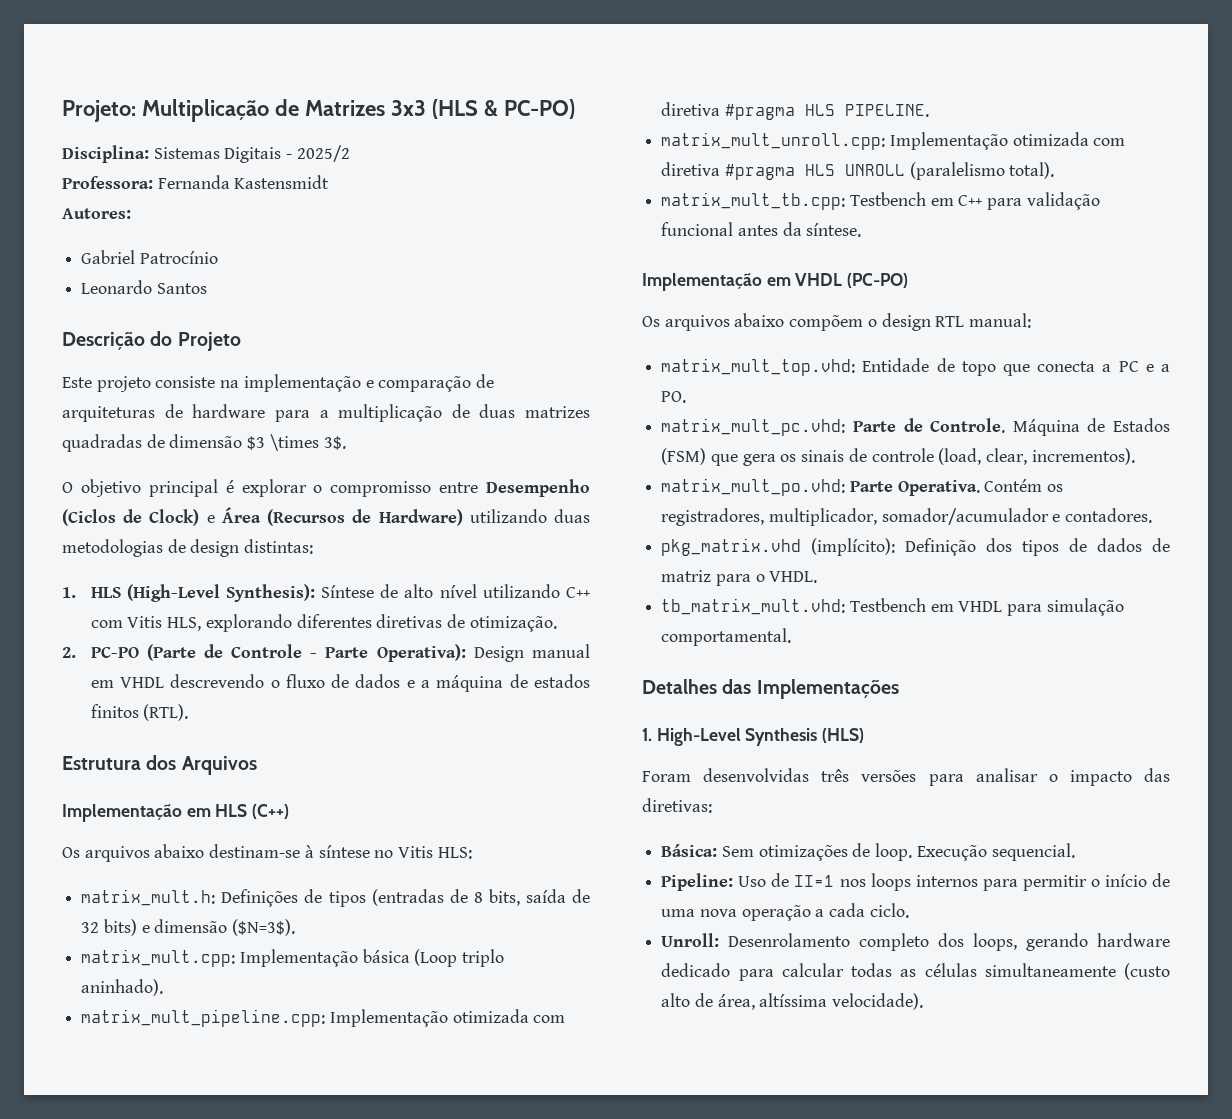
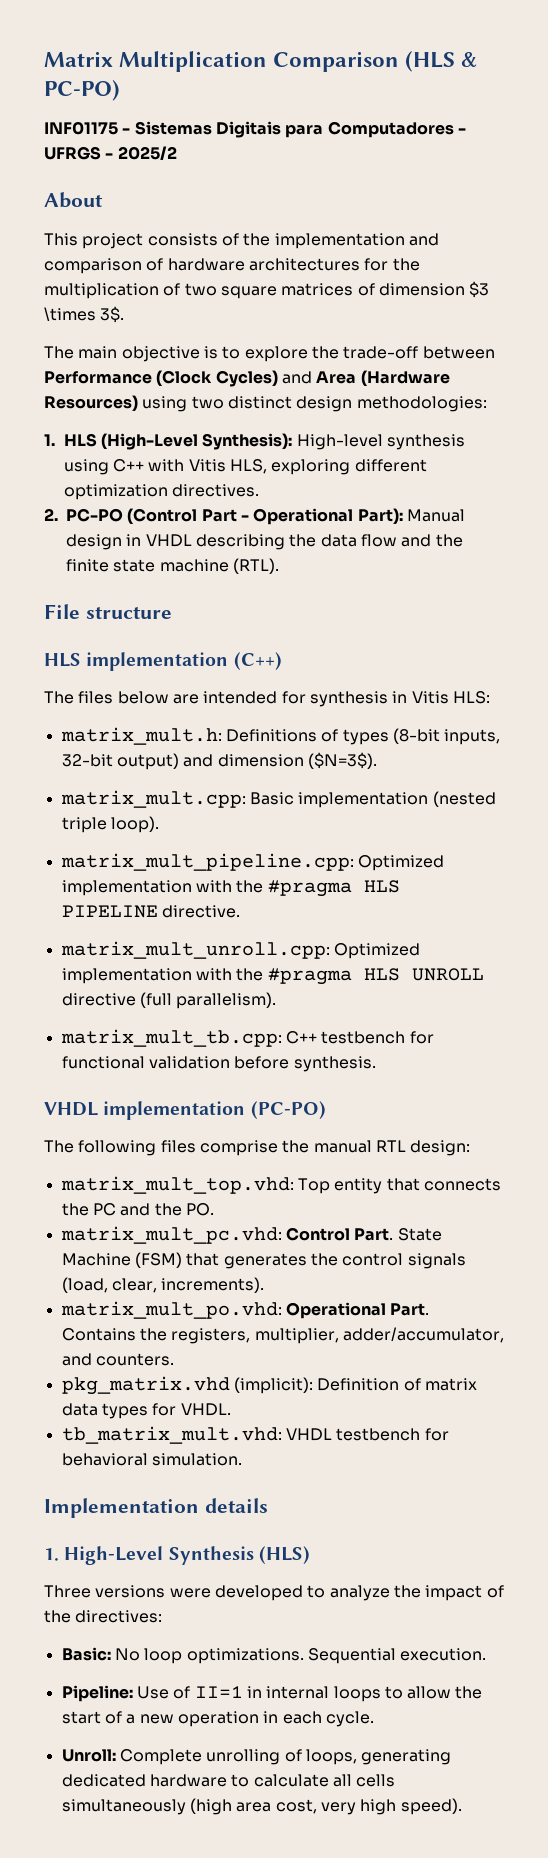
- Projeto: Multiplicação de Matrizes 3x3 (HLS & PC-PO)
- Disciplina: Sistemas Digitais - 2025/2
- Professora: Fernanda Kastensmidt
- Autores:
- Gabriel Patrocínio
- Leonardo Santos
- Descrição do Projeto
- Este projeto consiste na implementação e comparação de arquiteturas de hardware para a multiplicação de duas matrizes quadradas de dimensão $3 \times 3$.
- O objetivo principal é explorar o compromisso entre Desempenho (Ciclos de Clock) e Área (Recursos de Hardware) utilizando duas metodologias de design distintas:
- 1. HLS (High-Level Synthesis): Síntese de alto nível utilizando C++ com Vitis HLS, explorando diferentes diretivas de otimização.
- 2. PC-PO (Parte de Controle - Parte Operativa): Design manual em VHDL descrevendo o fluxo de dados e a máquina de estados finitos (RTL).
- Estrutura dos Arquivos
- Implementação em HLS (C++)
- Os arquivos abaixo destinam-se à síntese no Vitis HLS:
- matrix_mult.h: Definições de tipos (entradas de 8 bits, saída de 32 bits) e dimensão ($N=3$).
- matrix_mult.cpp: Implementação básica (Loop triplo aninhado).
- matrix_mult_pipeline.cpp: Implementação otimizada com diretiva #pragma HLS PIPELINE.
- matrix_mult_unroll.cpp: Implementação otimizada com diretiva #pragma HLS UNROLL (paralelismo total).
- matrix_mult_tb.cpp: Testbench em C++ para validação funcional antes da síntese.
- Implementação em VHDL (PC-PO)
- Os arquivos abaixo compõem o design RTL manual:
- matrix_mult_top.vhd: Entidade de topo que conecta a PC e a PO.
- matrix_mult_pc.vhd: Parte de Controle. Máquina de Estados (FSM) que gera os sinais de controle (load, clear, incrementos).
+ Matrix Multiplication Comparison (HLS & PC-PO)
+ INF01175 - Sistemas Digitais para Computadores - UFRGS - 2025/2
+ About
+ This project consists of the implementation and comparison of hardware architectures for the multiplication of two square matrices of dimension $3 \times 3$.
+ The main objective is to explore the trade-off between Performance (Clock Cycles) and Area (Hardware Resources) using two distinct design methodologies:
+ 1. HLS (High-Level Synthesis): High-level synthesis using C++ with Vitis HLS, exploring different optimization directives.
+ 2. PC-PO (Control Part - Operational Part): Manual design in VHDL describing the data flow and the finite state machine (RTL).
+ File structure
+ HLS implementation (C++)
+ The files below are intended for synthesis in Vitis HLS:
+ matrix_mult.h: Definitions of types (8-bit inputs, 32-bit output) and dimension ($N=3$).
+ matrix_mult.cpp: Basic implementation (nested triple loop).
+ matrix_mult_pipeline.cpp: Optimized implementation with the #pragma HLS PIPELINE directive.
+ matrix_mult_unroll.cpp: Optimized implementation with the #pragma HLS UNROLL directive (full parallelism).
+ matrix_mult_tb.cpp: C++ testbench for functional validation before synthesis.
+ VHDL implementation (PC-PO)
+ The following files comprise the manual RTL design:
+ matrix_mult_top.vhd: Top entity that connects the PC and the PO.
+ matrix_mult_pc.vhd: Control Part. State Machine (FSM) that generates the control signals (load, clear, increments).
- matrix_mult_po.vhd: Parte Operativa. Contém os registradores, multiplicador, somador/acumulador e contadores.
- pkg_matrix.vhd (implícito): Definição dos tipos de dados de matriz para o VHDL.
- tb_matrix_mult.vhd: Testbench em VHDL para simulação comportamental.
- Detalhes das Implementações
+ matrix_mult_po.vhd: Operational Part. Contains the registers, multiplier, adder/accumulator, and counters.
+ pkg_matrix.vhd (implicit): Definition of matrix data types for VHDL.
+ tb_matrix_mult.vhd: VHDL testbench for behavioral simulation.
+ Implementation details
  1. High-Level Synthesis (HLS)
- Foram desenvolvidas três versões para analisar o impacto das diretivas:
- Básica: Sem otimizações de loop. Execução sequencial.
- Pipeline: Uso de II=1 nos loops internos para permitir o início de uma nova operação a cada ciclo.
- Unroll: Desenrolamento completo dos loops, gerando hardware dedicado para calcular todas as células simultaneamente (custo alto de área, altíssima velocidade).
+ Three versions were developed to analyze the impact of the directives:
+ Basic: No loop optimizations. Sequential execution.
+ Pipeline: Use of II=1 in internal loops to allow the start of a new operation in each cycle.
+ Unroll: Complete unrolling of loops, generating dedicated hardware to calculate all cells simultaneously (high area cost, very high speed).

